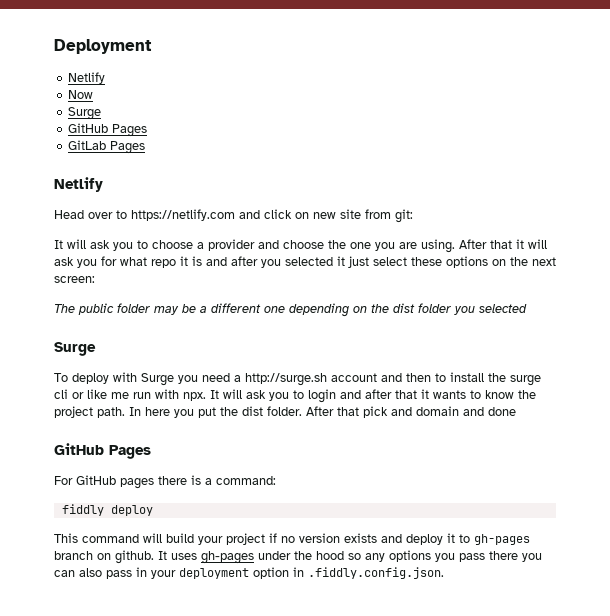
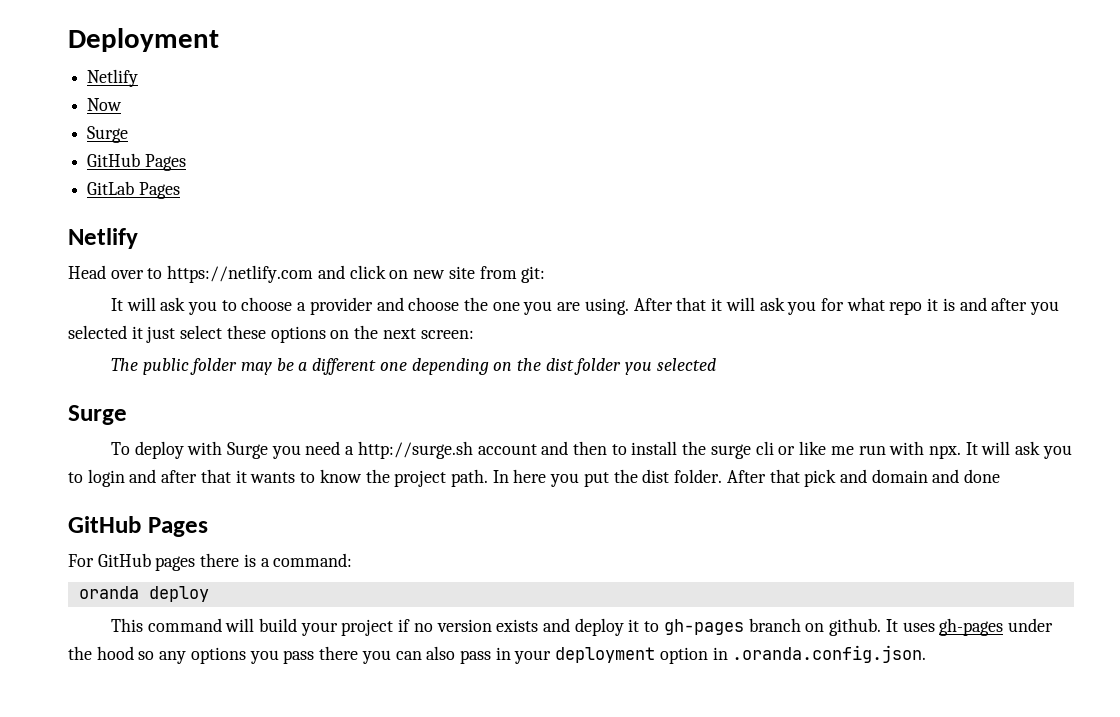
- fiddly deploy
+ oranda deploy
- It uses gh-pages under the hood so any options you pass there you can also pass in your deployment option in .fiddly.config.json.
+ It uses gh-pages under the hood so any options you pass there you can also pass in your deployment option in .oranda.config.json.

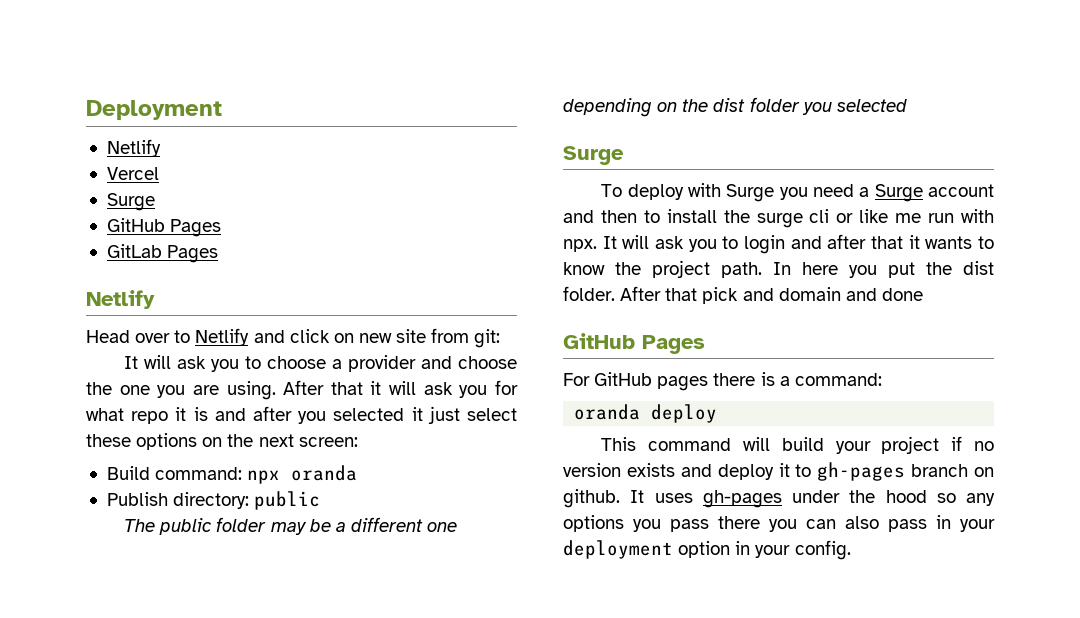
- Now
+ Vercel
- Head over to https://netlify.com and click on new site from git:
+ Head over to Netlify and click on new site from git:
+ Build command: npx oranda
+ Publish directory: public
- To deploy with Surge you need a http://surge.sh account and then to install the surge cli or like me run with npx.
+ To deploy with Surge you need a Surge account and then to install the surge cli or like me run with npx.
- It uses gh-pages under the hood so any options you pass there you can also pass in your deployment option in .oranda.config.json.
+ It uses gh-pages under the hood so any options you pass there you can also pass in your deployment option in your config.

